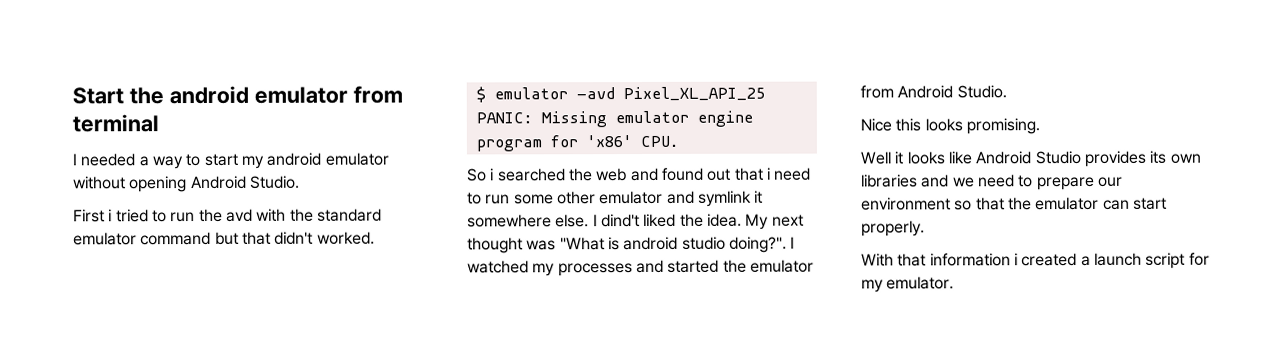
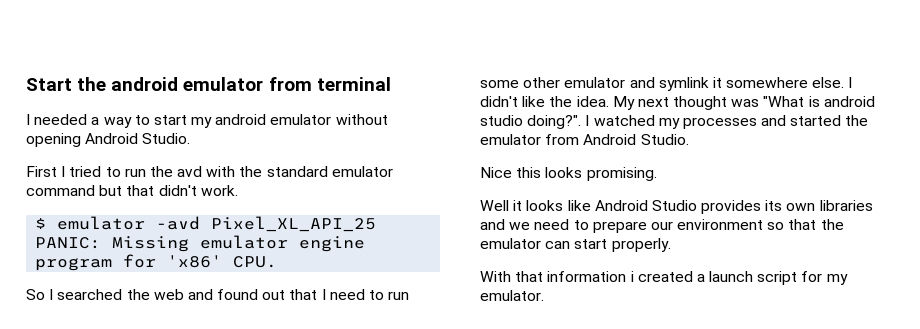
- First i tried to run the avd with the standard emulator command but that didn't worked.
+ First I tried to run the avd with the standard emulator command but that didn't work.
- So i searched the web and found out that i need to run some other emulator and symlink it somewhere else.
+ So I searched the web and found out that I need to run some other emulator and symlink it somewhere else.
- I dind't liked the idea.
+ I didn't like the idea.

